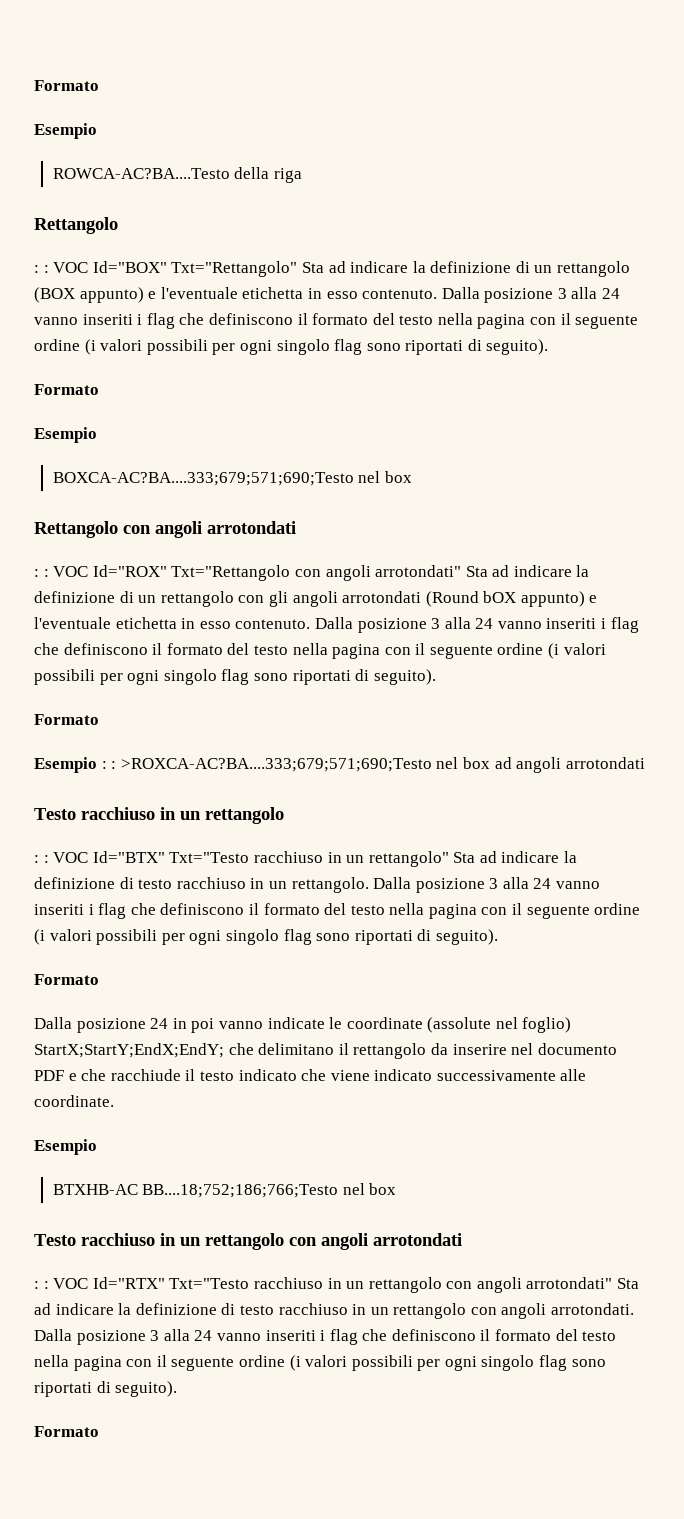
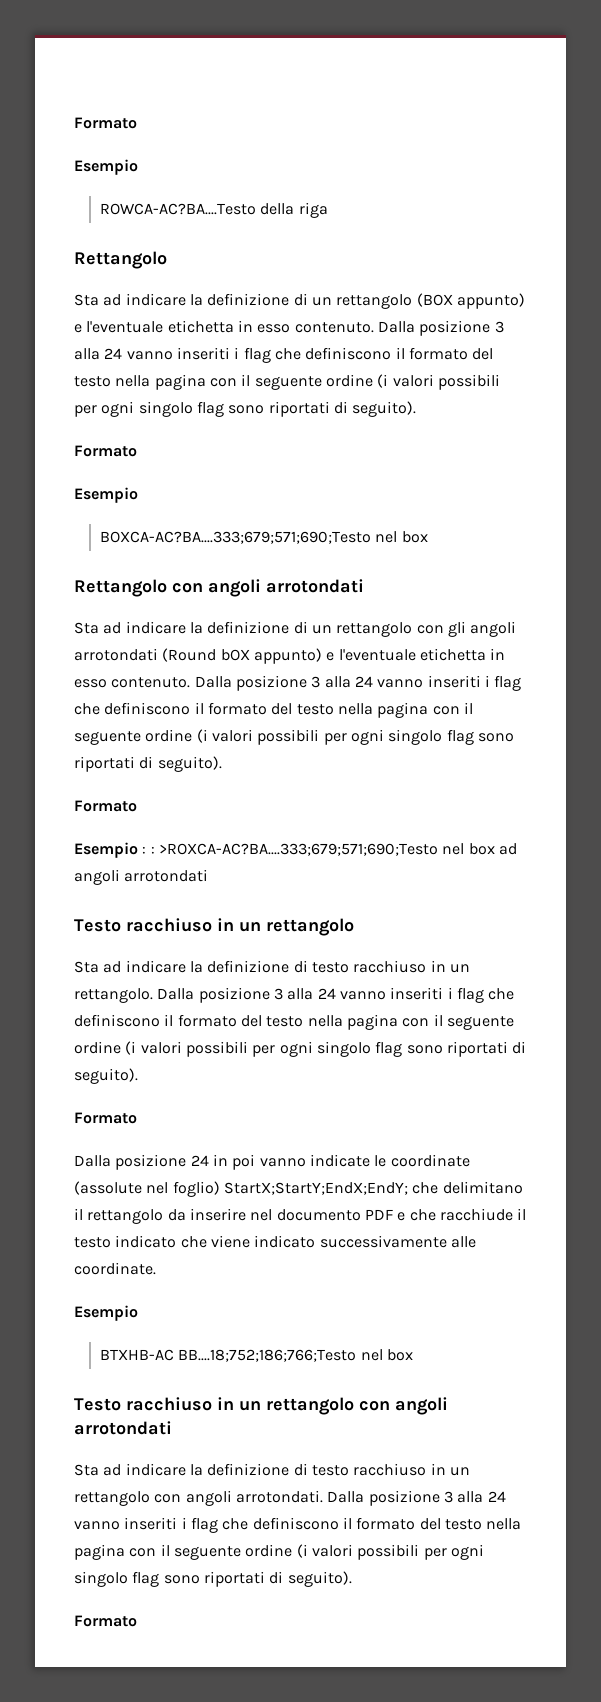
- : : VOC Id="BOX" Txt="Rettangolo" Sta ad indicare la definizione di un rettangolo (BOX appunto) e l'eventuale etichetta in esso contenuto.
+ Sta ad indicare la definizione di un rettangolo (BOX appunto) e l'eventuale etichetta in esso contenuto.
- : : VOC Id="ROX" Txt="Rettangolo con angoli arrotondati" Sta ad indicare la definizione di un rettangolo con gli angoli arrotondati (Round bOX appunto) e l'eventuale etichetta in esso contenuto.
+ Sta ad indicare la definizione di un rettangolo con gli angoli arrotondati (Round bOX appunto) e l'eventuale etichetta in esso contenuto.
- : : VOC Id="BTX" Txt="Testo racchiuso in un rettangolo" Sta ad indicare la definizione di testo racchiuso in un rettangolo.
+ Sta ad indicare la definizione di testo racchiuso in un rettangolo.
- : : VOC Id="RTX" Txt="Testo racchiuso in un rettangolo con angoli arrotondati" Sta ad indicare la definizione di testo racchiuso in un rettangolo con angoli arrotondati.
+ Sta ad indicare la definizione di testo racchiuso in un rettangolo con angoli arrotondati.

